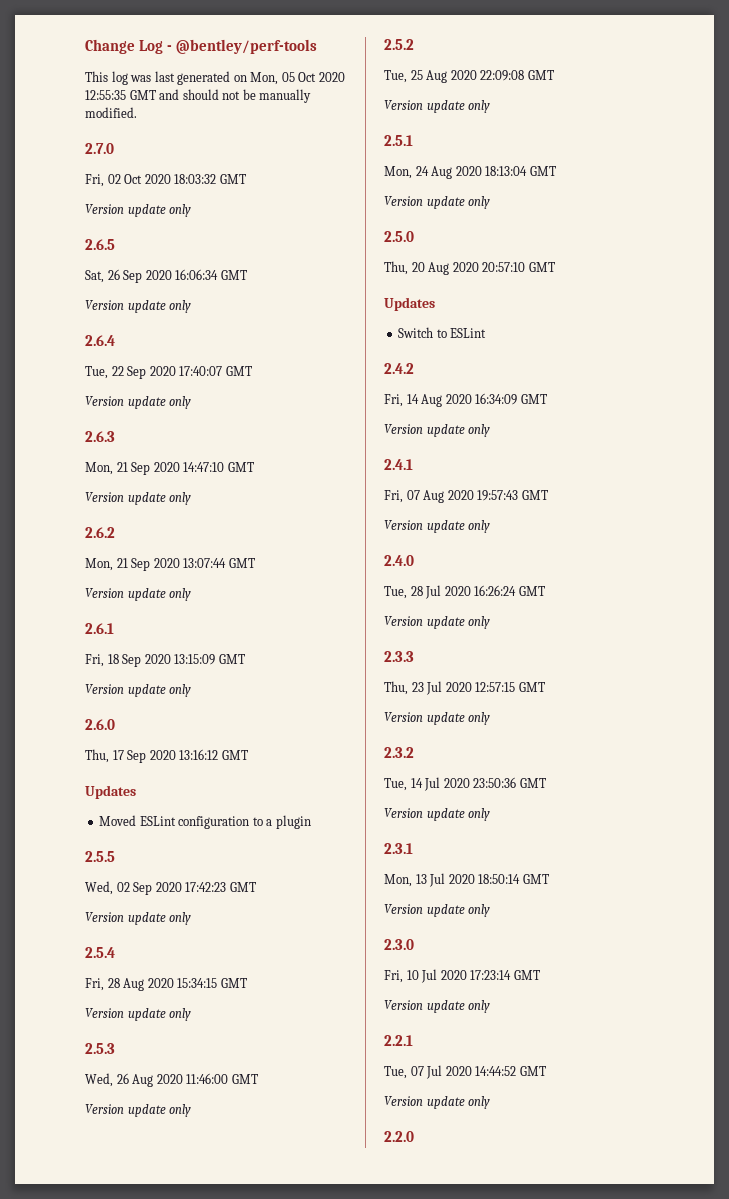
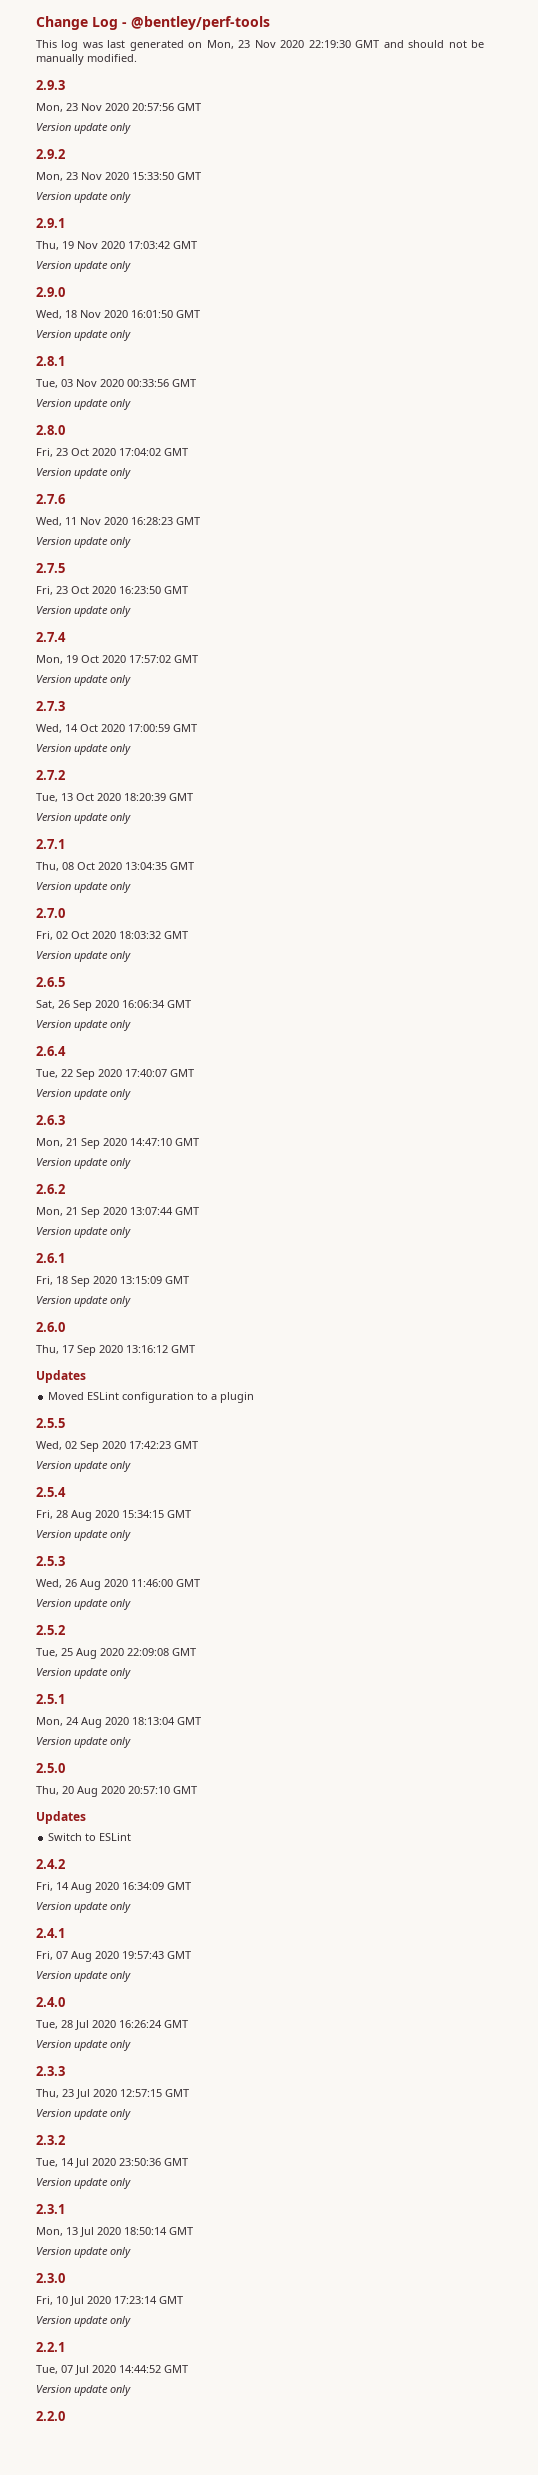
- This log was last generated on Mon, 05 Oct 2020 12:55:35 GMT and should not be manually modified.
+ This log was last generated on Mon, 23 Nov 2020 22:19:30 GMT and should not be manually modified.
+ 2.9.3
+ Mon, 23 Nov 2020 20:57:56 GMT
+ Version update only
+ 2.9.2
+ Mon, 23 Nov 2020 15:33:50 GMT
+ Version update only
+ 2.9.1
+ Thu, 19 Nov 2020 17:03:42 GMT
+ Version update only
+ 2.9.0
+ Wed, 18 Nov 2020 16:01:50 GMT
+ Version update only
+ 2.8.1
+ Tue, 03 Nov 2020 00:33:56 GMT
+ Version update only
+ 2.8.0
+ Fri, 23 Oct 2020 17:04:02 GMT
+ Version update only
+ 2.7.6
+ Wed, 11 Nov 2020 16:28:23 GMT
+ Version update only
+ 2.7.5
+ Fri, 23 Oct 2020 16:23:50 GMT
+ Version update only
+ 2.7.4
+ Mon, 19 Oct 2020 17:57:02 GMT
+ Version update only
+ 2.7.3
+ Wed, 14 Oct 2020 17:00:59 GMT
+ Version update only
+ 2.7.2
+ Tue, 13 Oct 2020 18:20:39 GMT
+ Version update only
+ 2.7.1
+ Thu, 08 Oct 2020 13:04:35 GMT
+ Version update only

